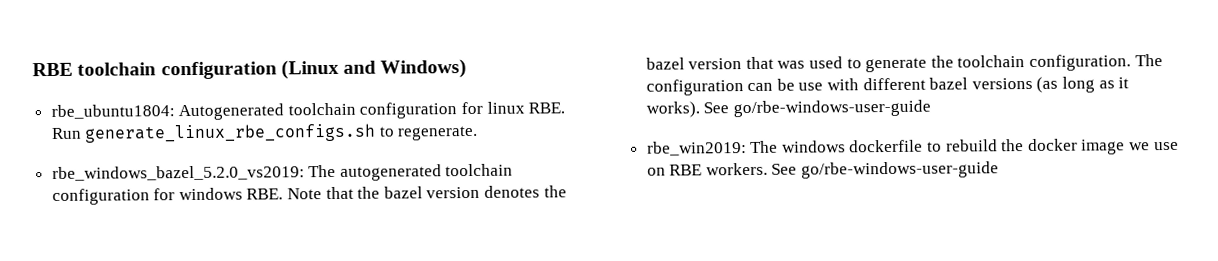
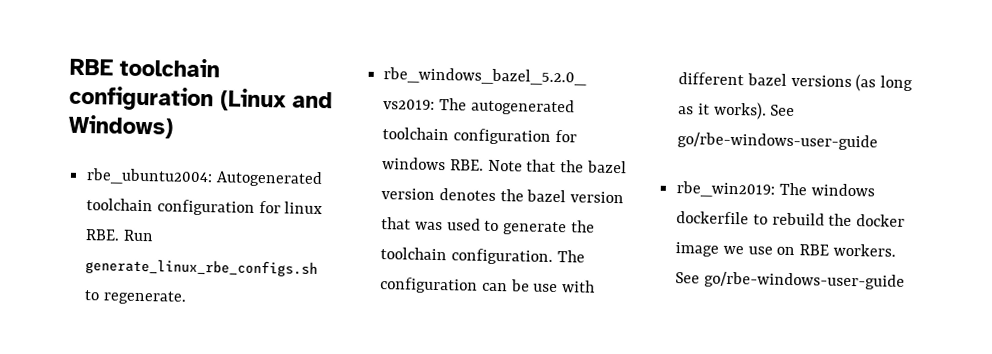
- rbe_ubuntu1804: Autogenerated toolchain configuration for linux RBE. Run generate_linux_rbe_configs.sh to regenerate.
+ rbe_ubuntu2004: Autogenerated toolchain configuration for linux RBE. Run generate_linux_rbe_configs.sh to regenerate.

